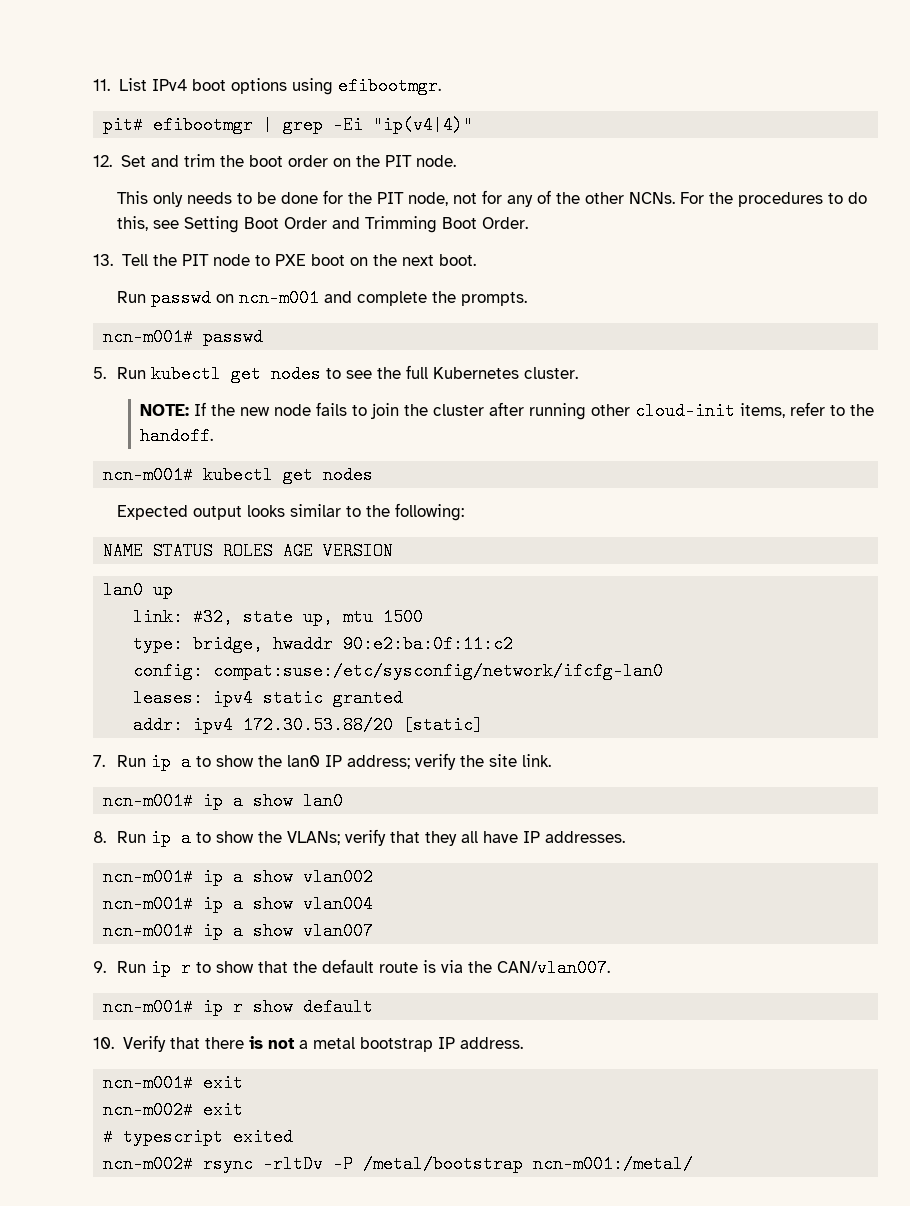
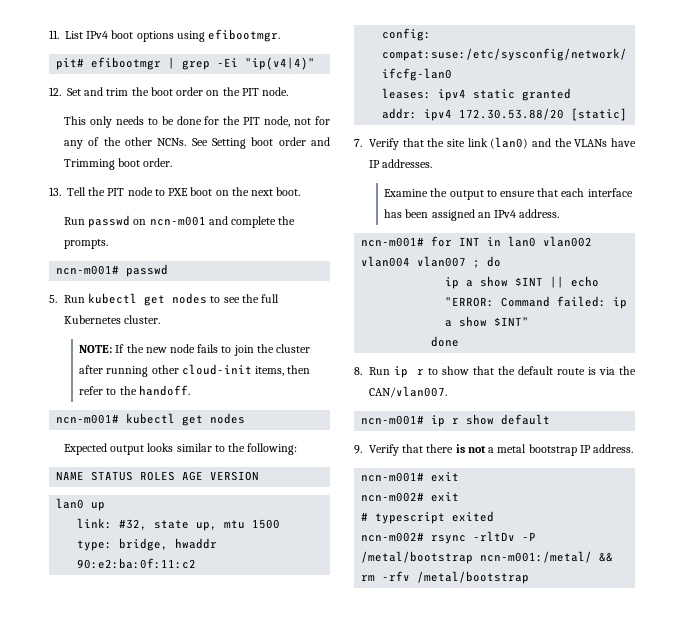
- For the procedures to do this, see Setting Boot Order and Trimming Boot Order.
+ See Setting boot order and Trimming boot order.
- NOTE: If the new node fails to join the cluster after running other cloud-init items, refer to the handoff.
+ NOTE: If the new node fails to join the cluster after running other cloud-init items, then refer to the handoff.
- 7. Run ip a to show the lan0 IP address; verify the site link.
- ncn-m001# ip a show lan0
- 8. Run ip a to show the VLANs; verify that they all have IP addresses.
- ncn-m001# ip a show vlan002
- ncn-m001# ip a show vlan004
- ncn-m001# ip a show vlan007
- 9. Run ip r to show that the default route is via the CAN/vlan007.
+ 7. Verify that the site link (lan0) and the VLANs have IP addresses.
+ Examine the output to ensure that each interface has been assigned an IPv4 address.
+ ncn-m001# for INT in lan0 vlan002 vlan004 vlan007 ; do
+ ip a show $INT || echo "ERROR: Command failed: ip a show $INT"
+ done
+ 8. Run ip r to show that the default route is via the CAN/vlan007.
- 10. Verify that there is not a metal bootstrap IP address.
+ 9. Verify that there is not a metal bootstrap IP address.
- ncn-m002# rsync -rltDv -P /metal/bootstrap ncn-m001:/metal/
+ ncn-m002# rsync -rltDv -P /metal/bootstrap ncn-m001:/metal/ && rm -rfv /metal/bootstrap

